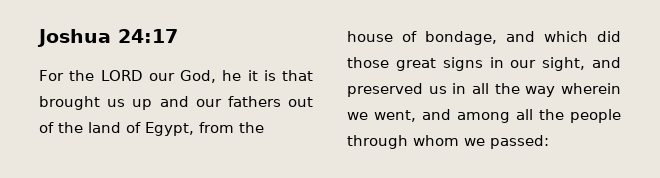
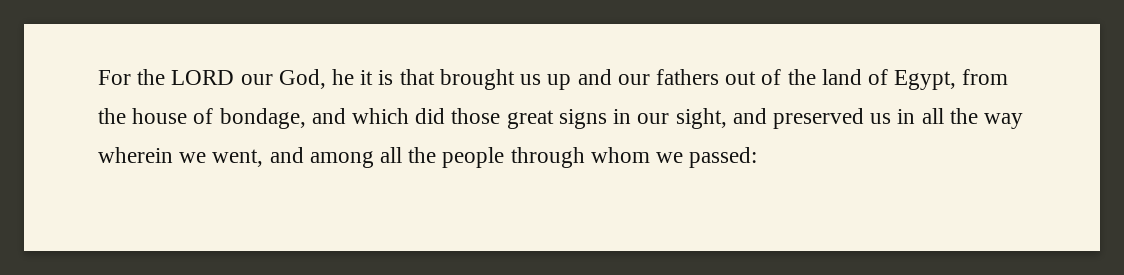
- Joshua 24:17

